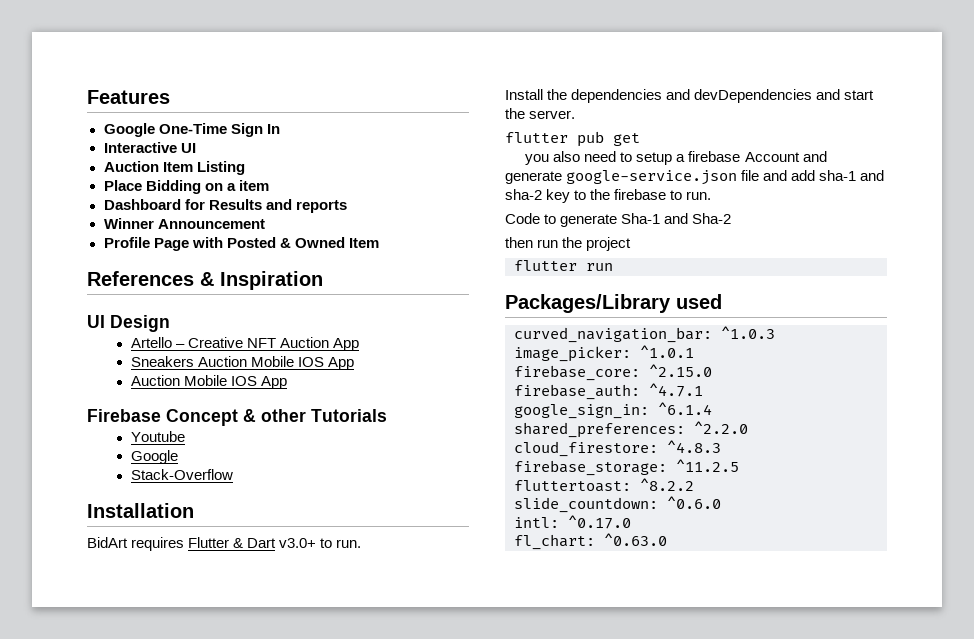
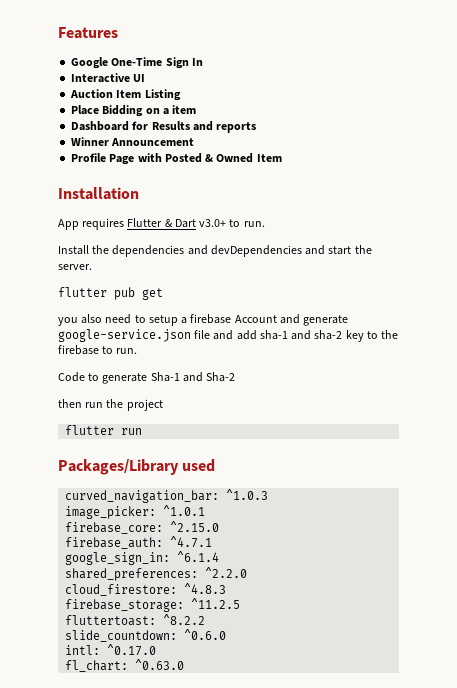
- References & Inspiration
- UI Design
- Artello – Creative NFT Auction App
- Sneakers Auction Mobile IOS App
- Auction Mobile IOS App
- Firebase Concept & other Tutorials
- Youtube
- Google
- Stack-Overflow
- BidArt requires Flutter & Dart v3.0+ to run.
+ App requires Flutter & Dart v3.0+ to run.

